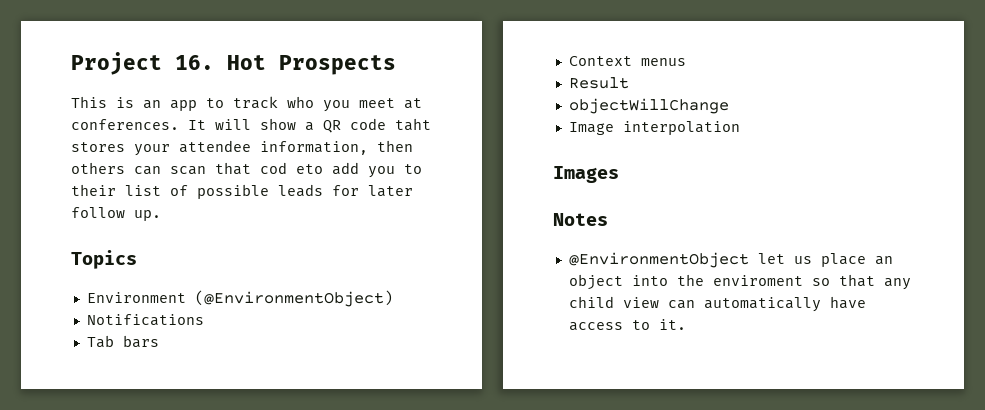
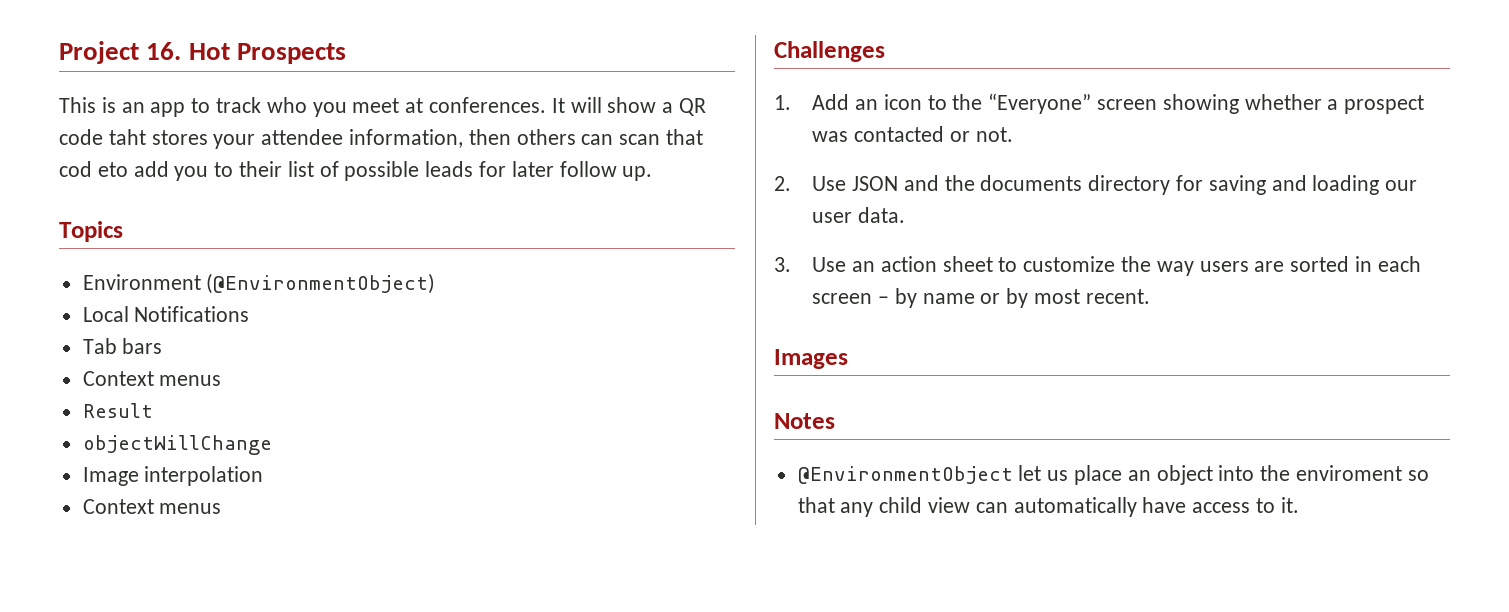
- Notifications
+ Local Notifications
  Image interpolation
+ Context menus
+ Challenges
+ 1. Add an icon to the “Everyone” screen showing whether a prospect was contacted or not.
+ 2. Use JSON and the documents directory for saving and loading our user data.
+ 3. Use an action sheet to customize the way users are sorted in each screen – by name or by most recent.

